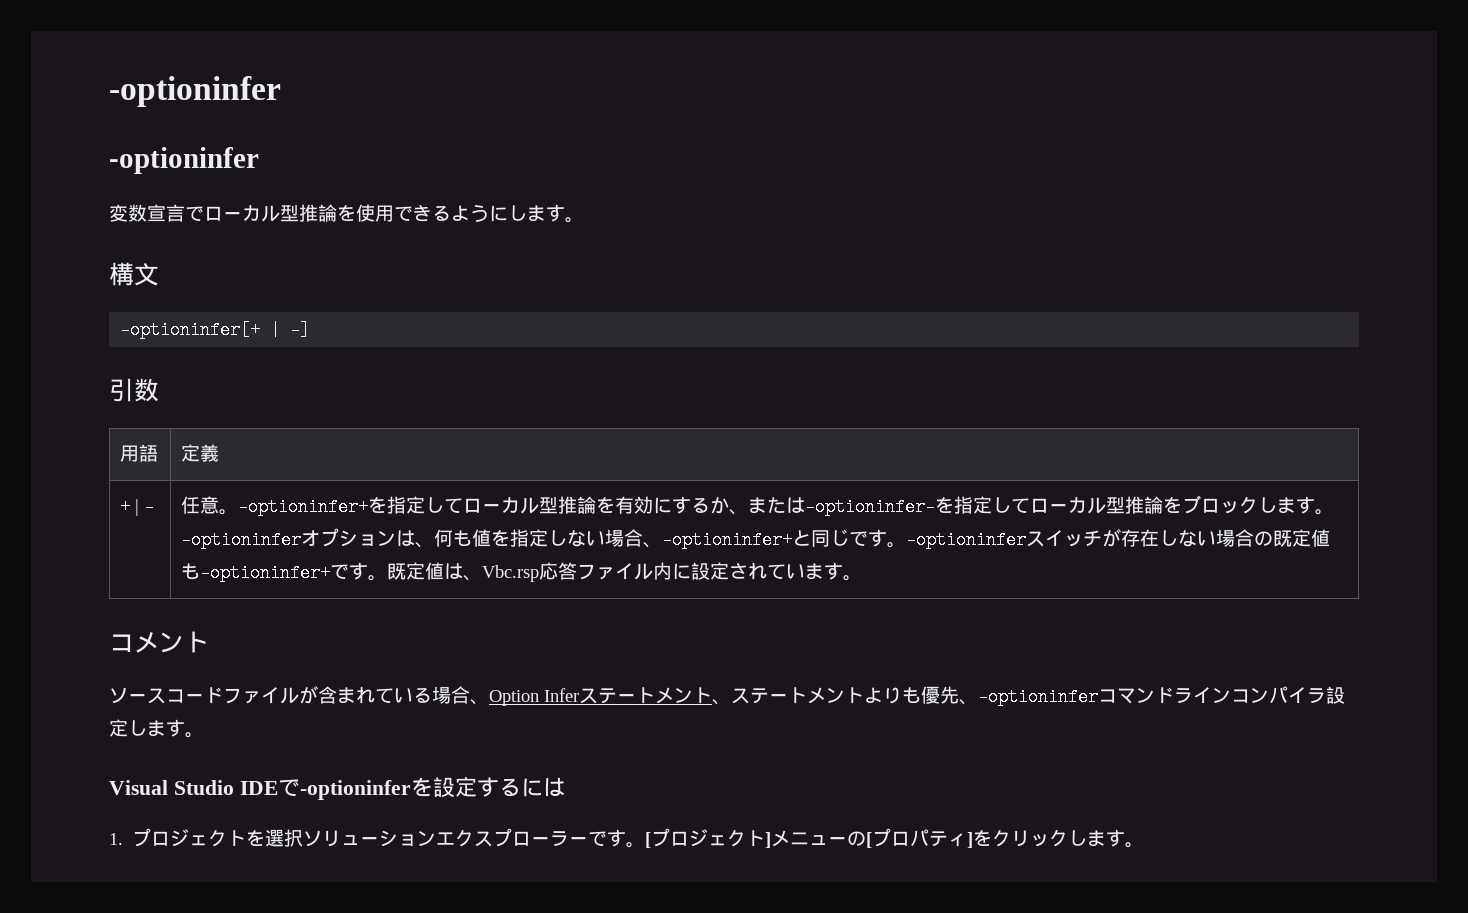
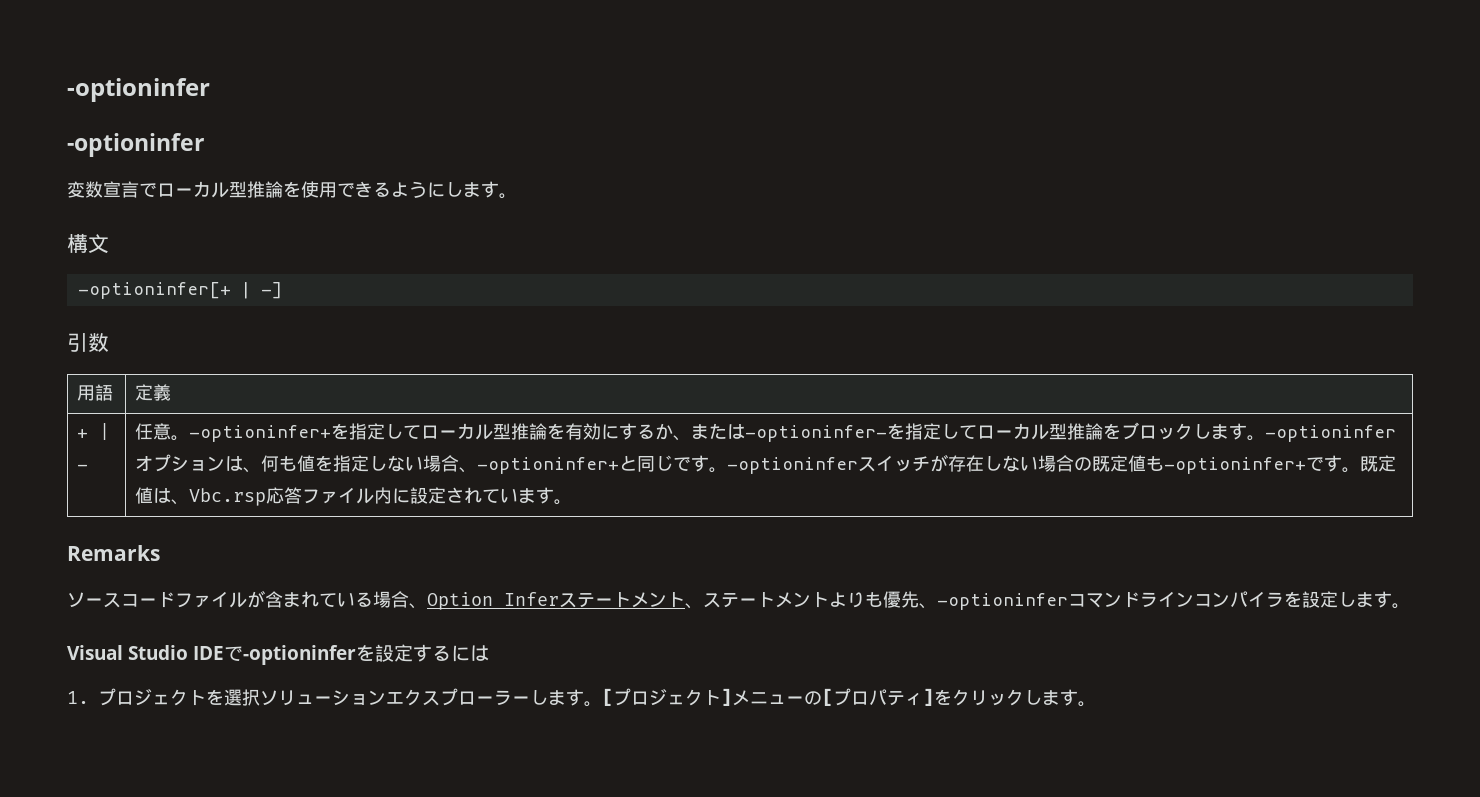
- コメント
+ Remarks
- ソースコードファイルが含まれている場合、Option Inferステートメント、ステートメントよりも優先、-optioninferコマンドラインコンパイラ設定します。
+ ソースコードファイルが含まれている場合、Option Inferステートメント、ステートメントよりも優先、-optioninferコマンドラインコンパイラを設定します。
- 1.プロジェクトを選択ソリューションエクスプローラーです。
+ 1.プロジェクトを選択ソリューションエクスプローラーします。

